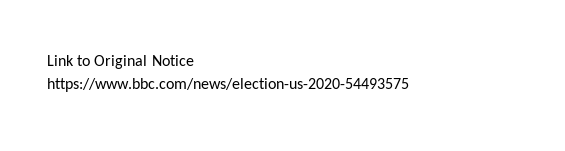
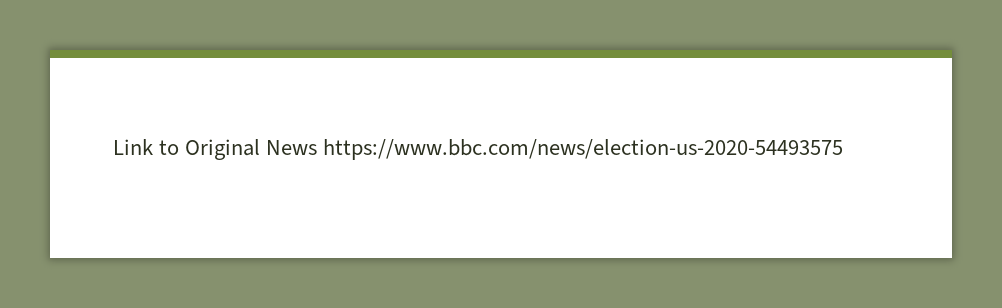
- Link to Original Notice https://www.bbc.com/news/election-us-2020-54493575
+ Link to Original News https://www.bbc.com/news/election-us-2020-54493575

